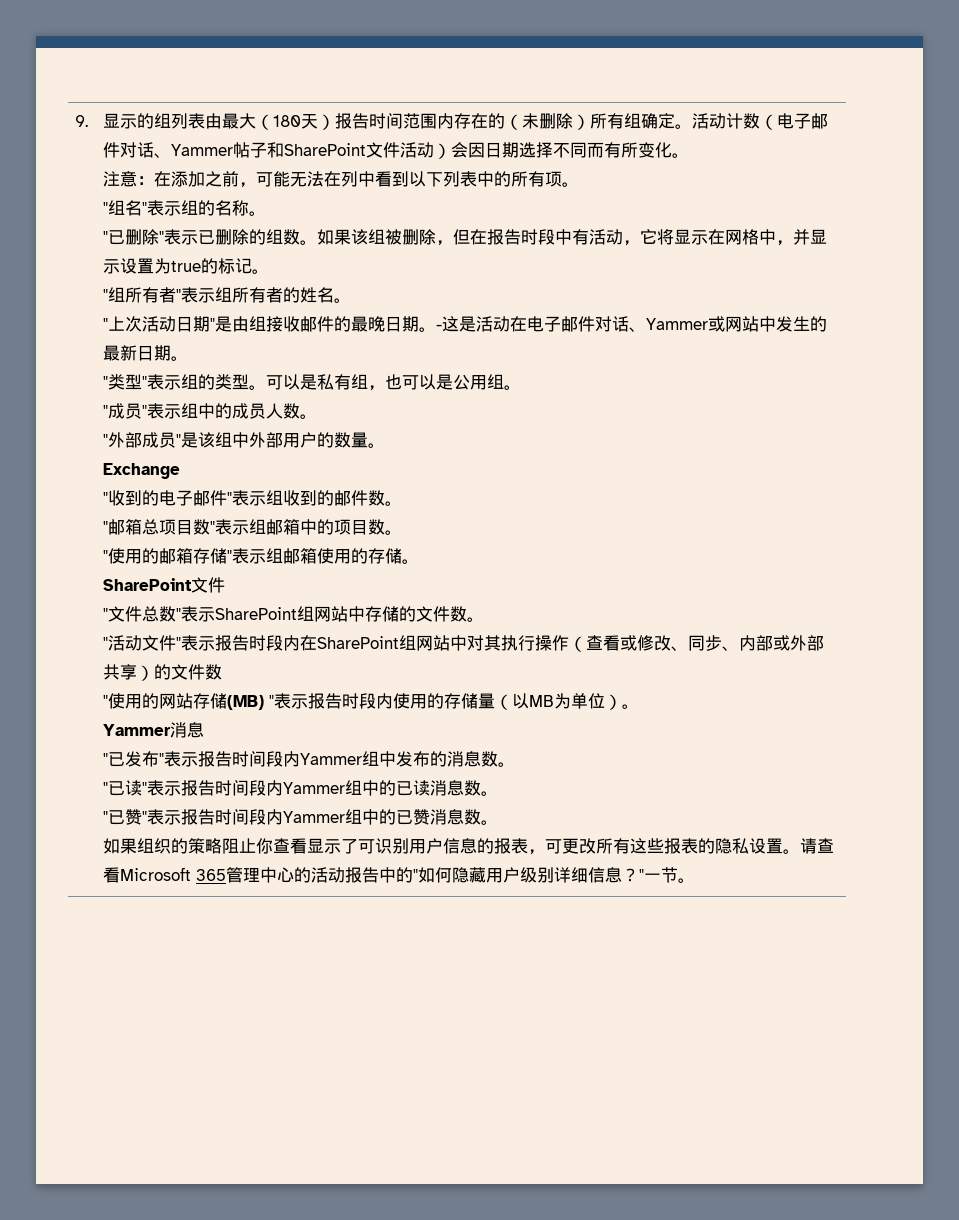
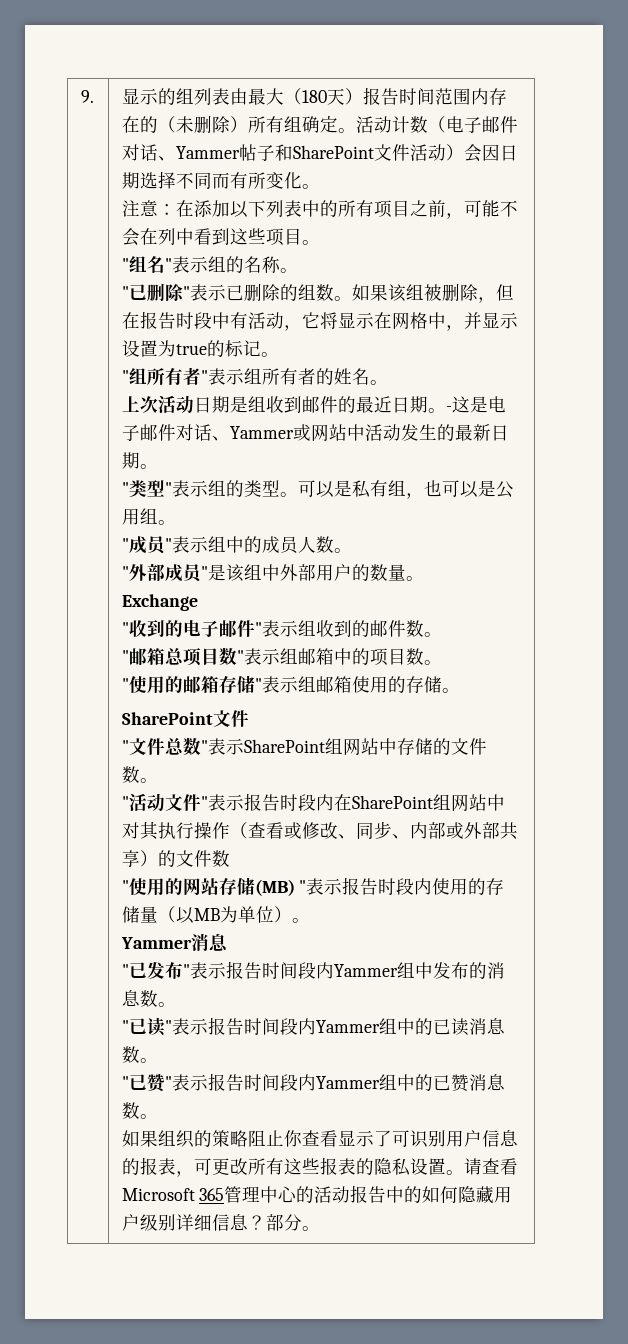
- 注意：在添加之前，可能无法在列中看到以下列表中的所有项。
+ 注意：在添加以下列表中的所有项目之前，可能不会在列中看到这些项目。
- "上次活动日期"是由组接收邮件的最晚日期。
+ 上次活动日期是组收到邮件的最近日期。
- -这是活动在电子邮件对话、Yammer或网站中发生的最新日期。
+ -这是电子邮件对话、Yammer或网站中活动发生的最新日期。
- 请查看Microsoft 365管理中心的活动报告中的"如何隐藏用户级别详细信息？
+ 请查看Microsoft 365管理中心的活动报告中的如何隐藏用户级别详细信息？
- "一节。
+ 部分。

